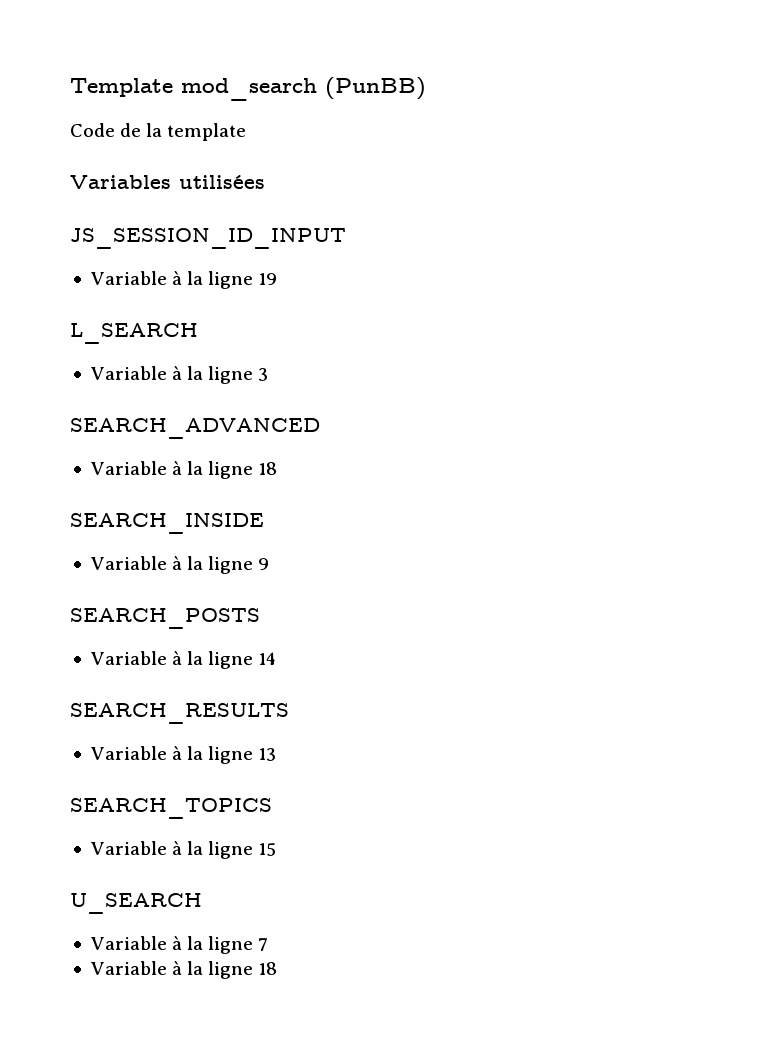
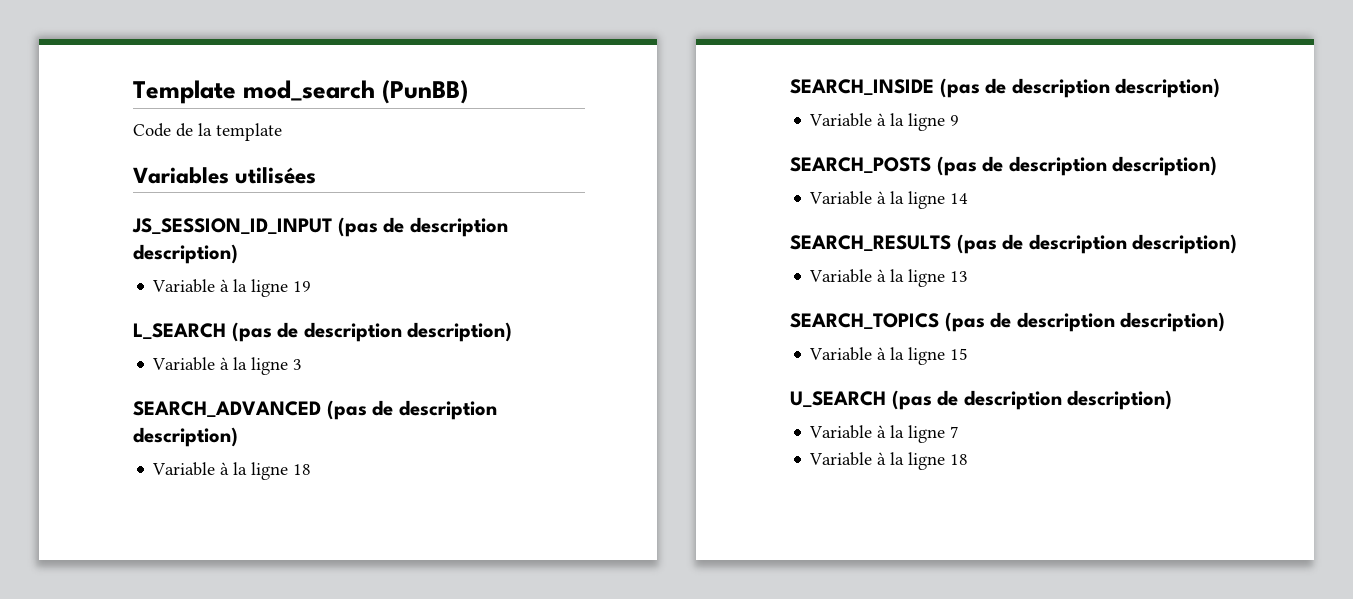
- JS_SESSION_ID_INPUT
+ JS_SESSION_ID_INPUT (pas de description description)
- L_SEARCH
+ L_SEARCH (pas de description description)
- SEARCH_ADVANCED
+ SEARCH_ADVANCED (pas de description description)
- SEARCH_INSIDE
+ SEARCH_INSIDE (pas de description description)
- SEARCH_POSTS
+ SEARCH_POSTS (pas de description description)
- SEARCH_RESULTS
+ SEARCH_RESULTS (pas de description description)
- SEARCH_TOPICS
+ SEARCH_TOPICS (pas de description description)
- U_SEARCH
+ U_SEARCH (pas de description description)

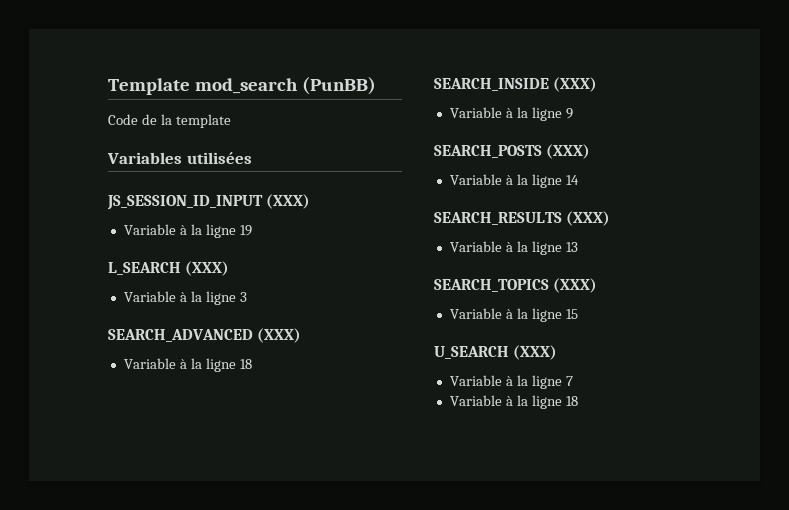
- JS_SESSION_ID_INPUT (pas de description description)
+ JS_SESSION_ID_INPUT (XXX)
- L_SEARCH (pas de description description)
+ L_SEARCH (XXX)
- SEARCH_ADVANCED (pas de description description)
+ SEARCH_ADVANCED (XXX)
- SEARCH_INSIDE (pas de description description)
+ SEARCH_INSIDE (XXX)
- SEARCH_POSTS (pas de description description)
+ SEARCH_POSTS (XXX)
- SEARCH_RESULTS (pas de description description)
+ SEARCH_RESULTS (XXX)
- SEARCH_TOPICS (pas de description description)
+ SEARCH_TOPICS (XXX)
- U_SEARCH (pas de description description)
+ U_SEARCH (XXX)

